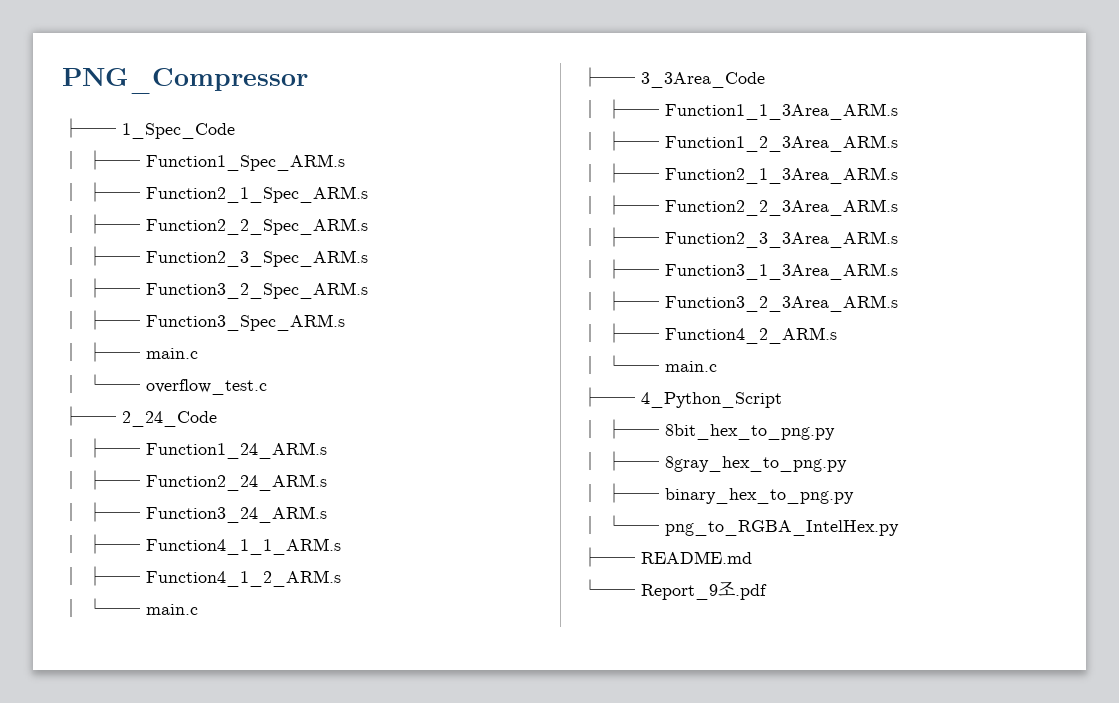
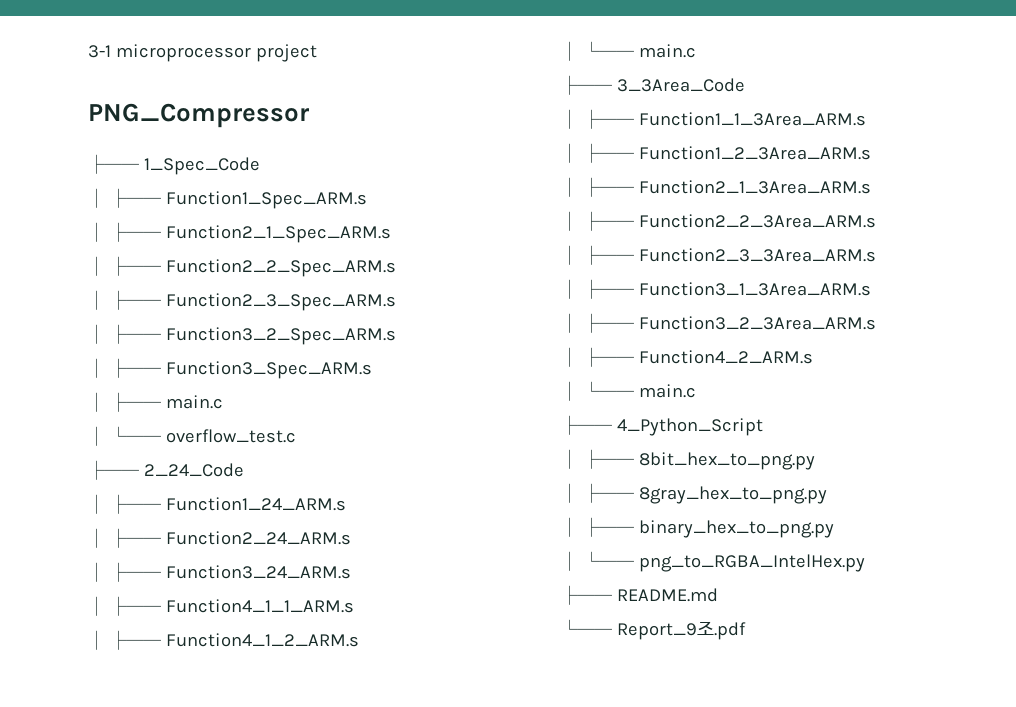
+ 3-1 microprocessor project

